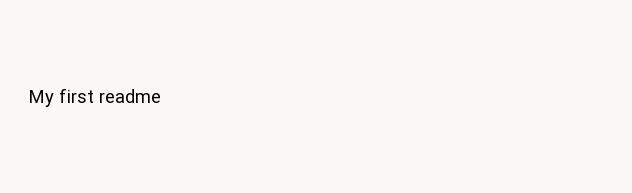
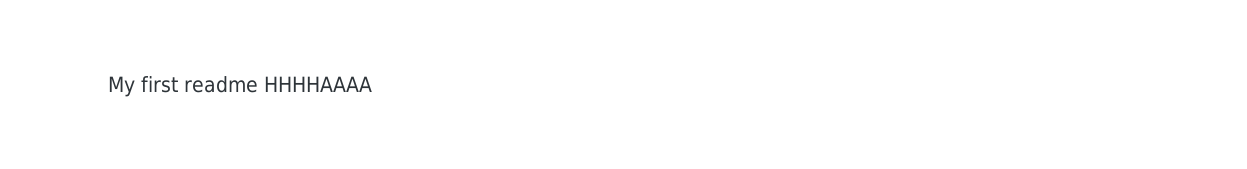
- My first readme
+ My first readme HHHHAAAA

